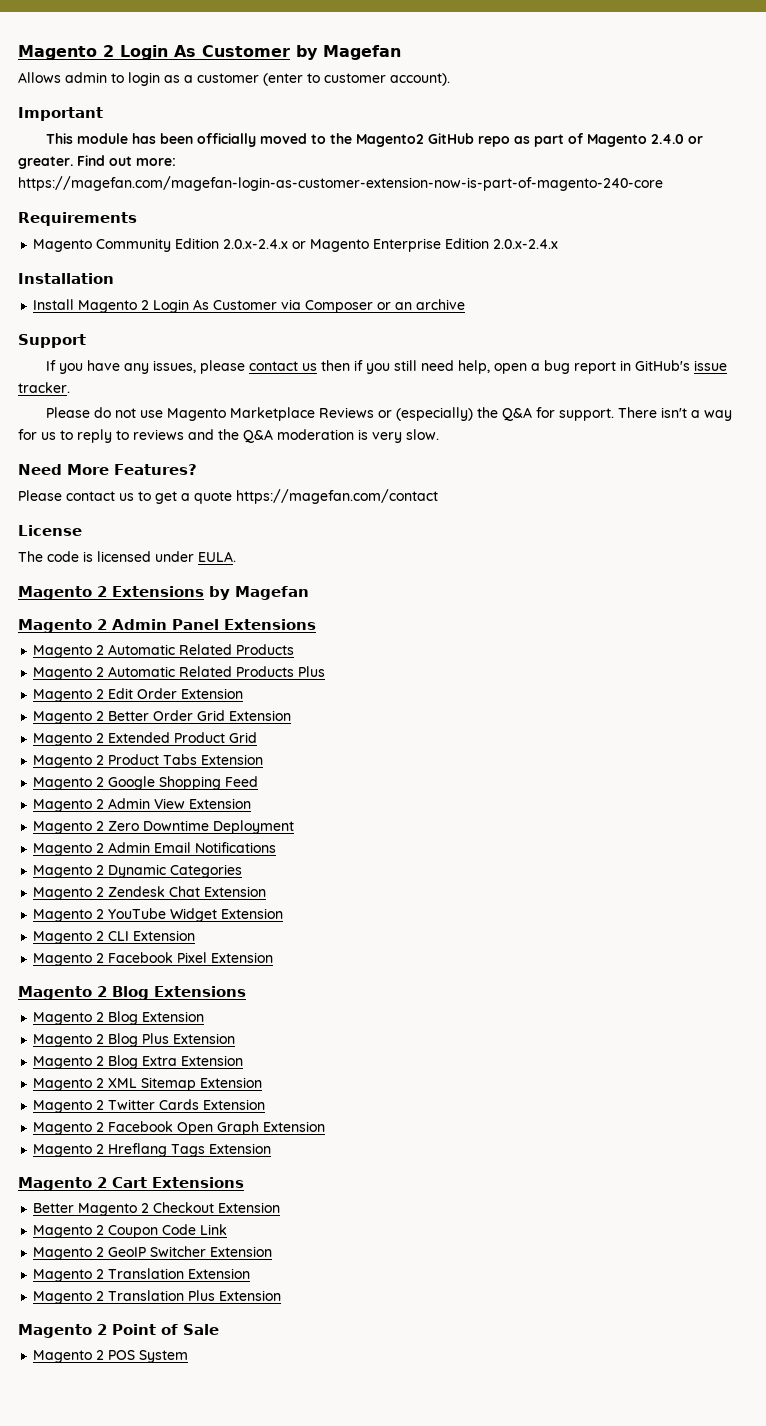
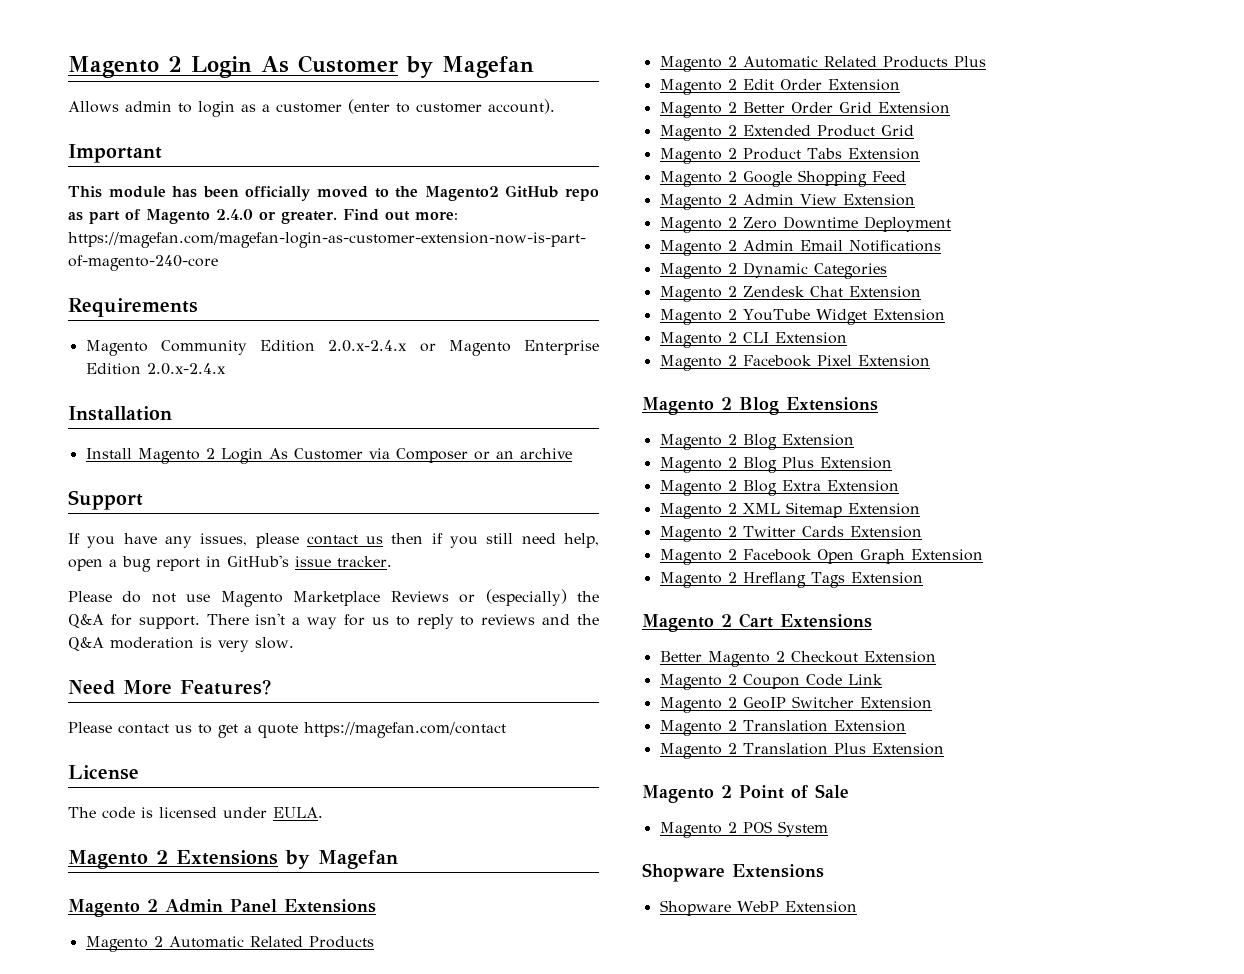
+ Shopware Extensions
+ Shopware WebP Extension

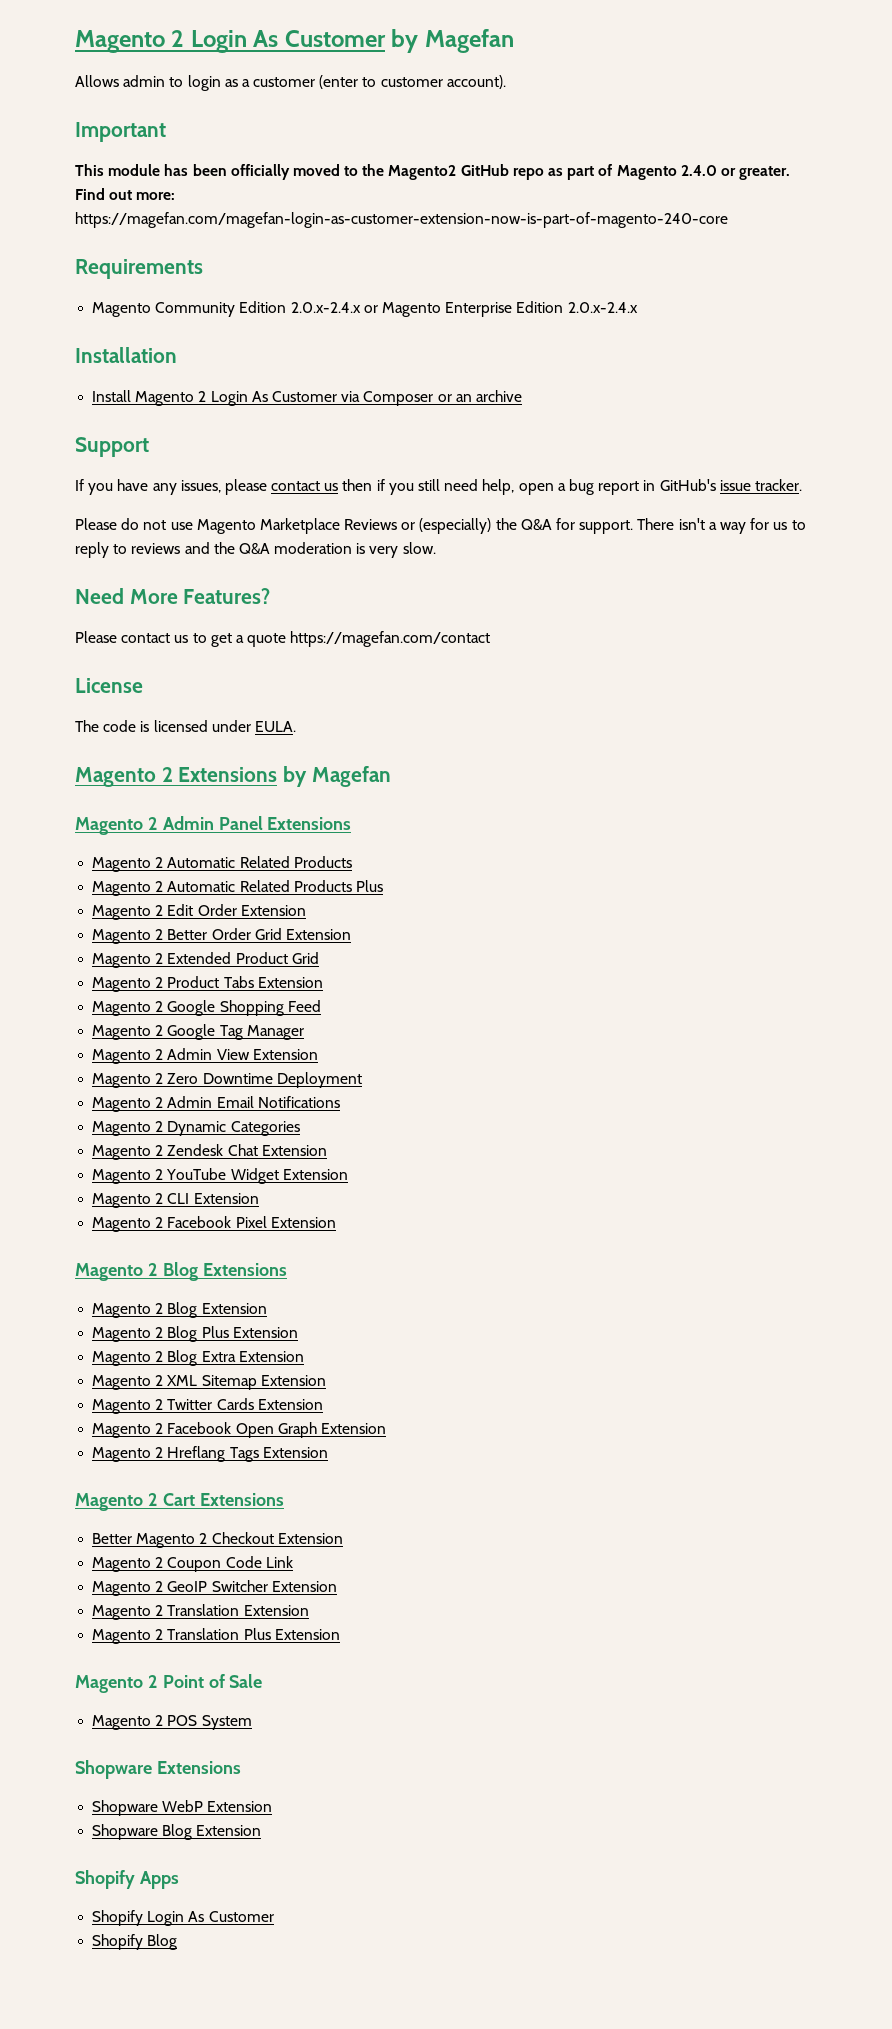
+ Magento 2 Google Tag Manager
+ Shopware Blog Extension
+ Shopify Apps
+ Shopify Login As Customer
+ Shopify Blog

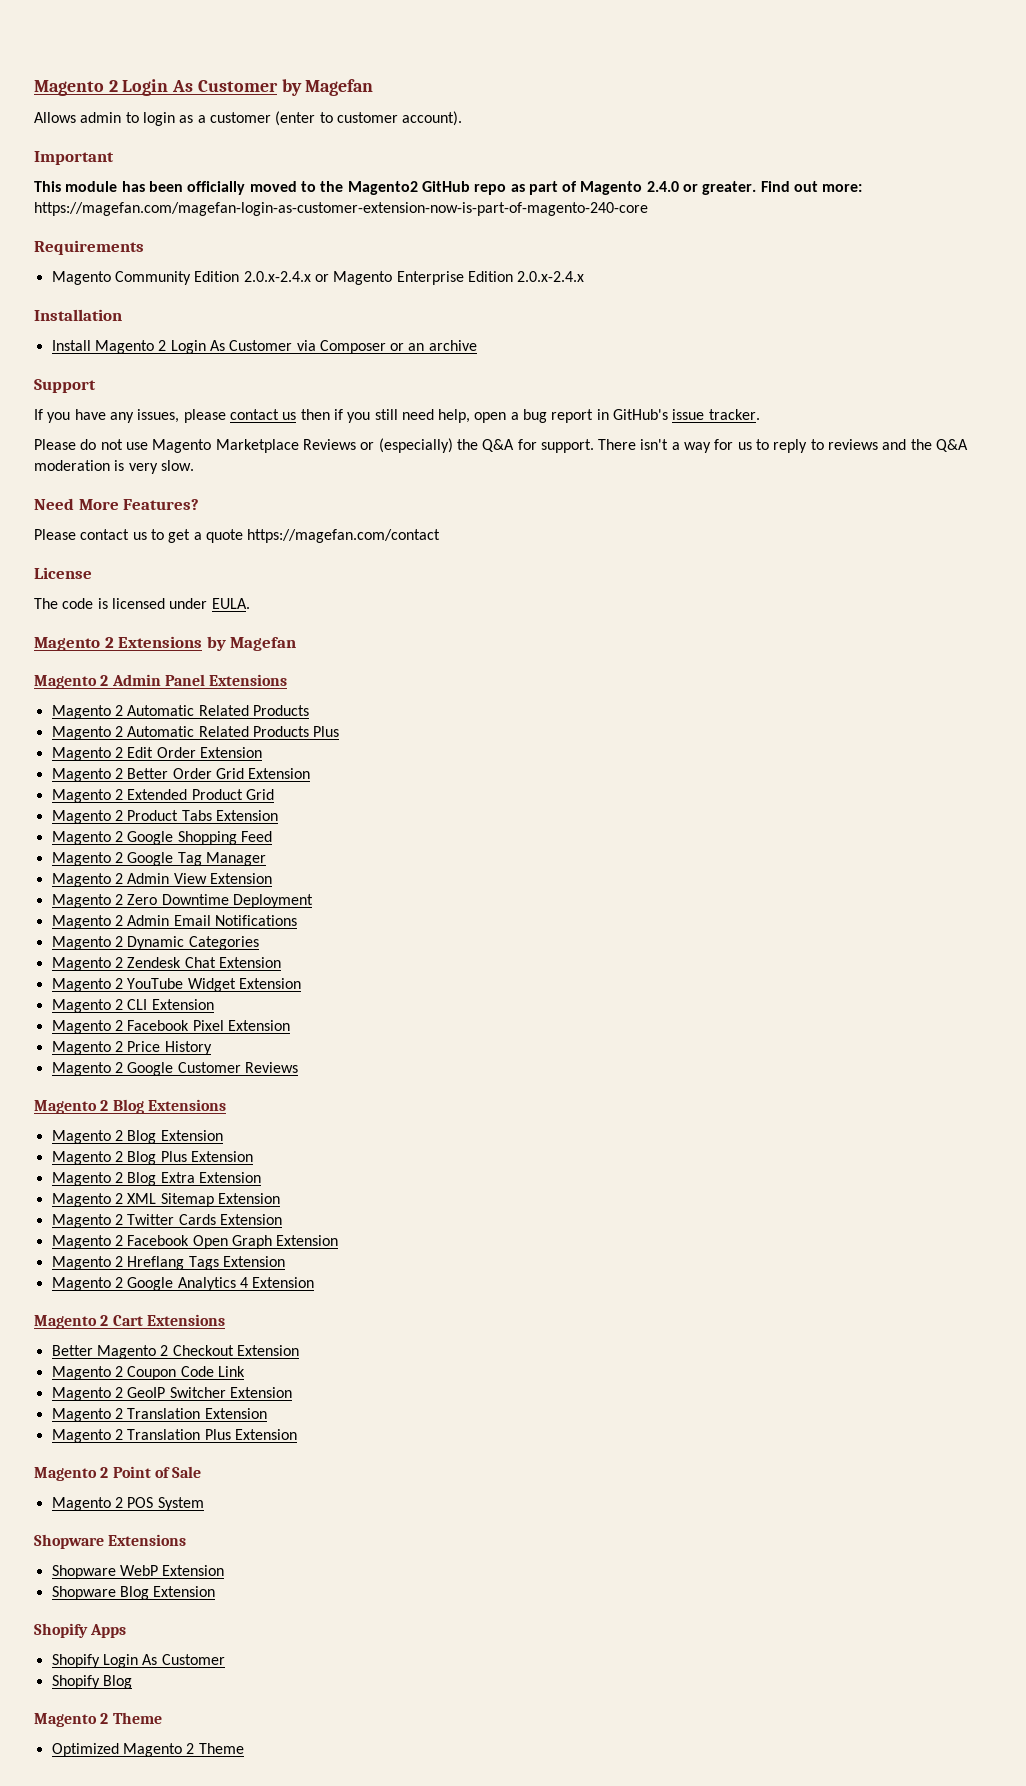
+ Magento 2 Price History
+ Magento 2 Google Customer Reviews
+ Magento 2 Google Analytics 4 Extension
  Shopify Blog
+ Magento 2 Theme
+ Optimized Magento 2 Theme

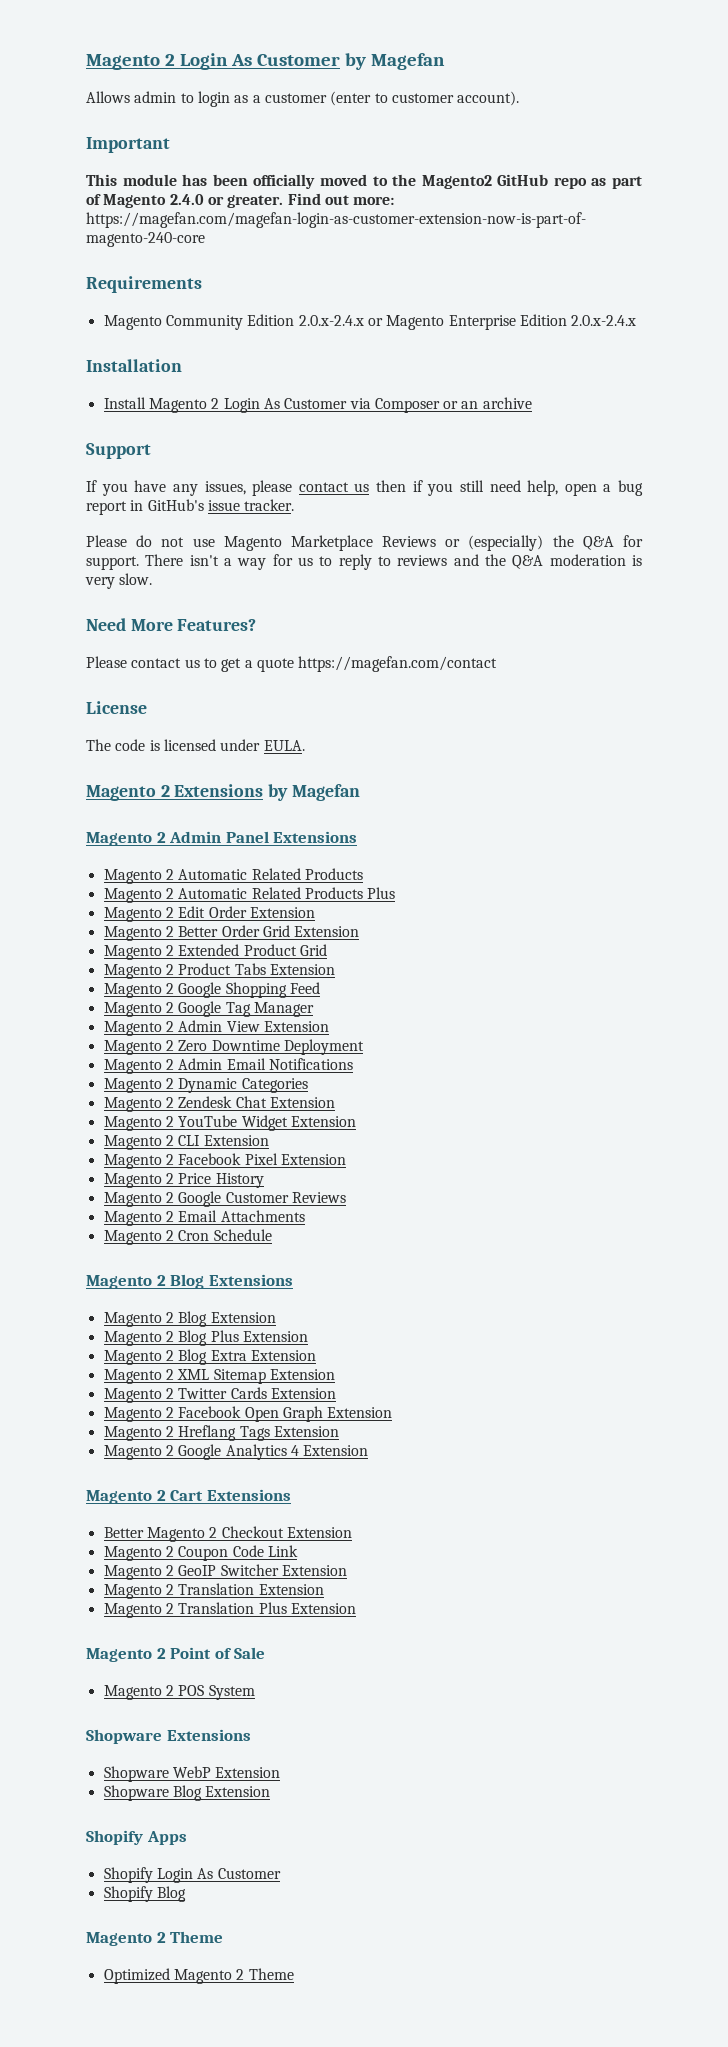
+ Magento 2 Email Attachments
+ Magento 2 Cron Schedule

